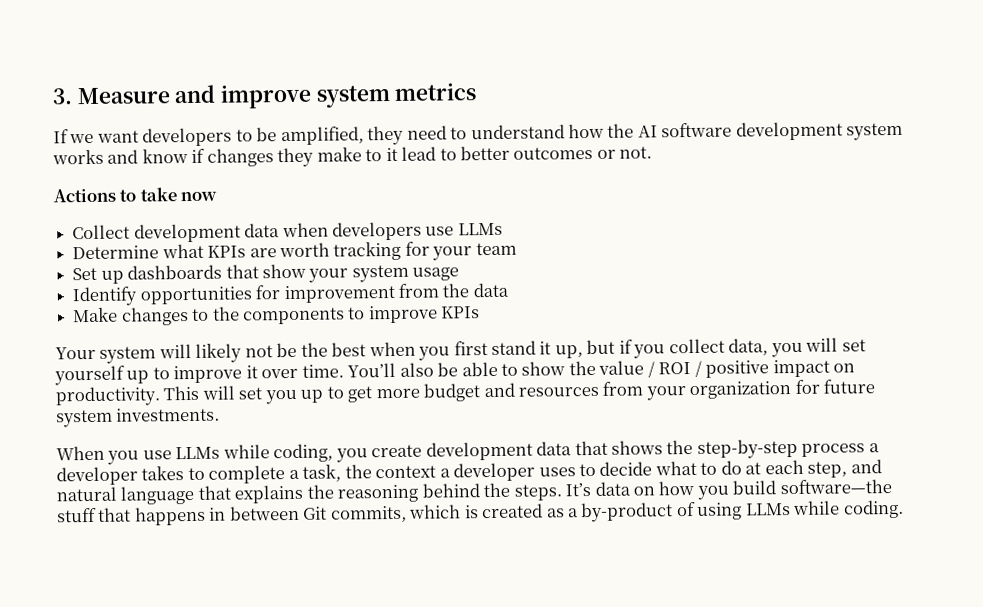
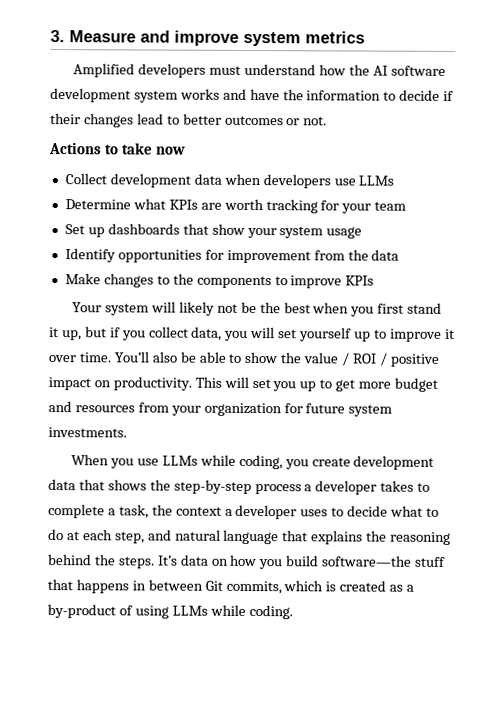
- If we want developers to be amplified, they need to understand how the AI software development system works and know if changes they make to it lead to better outcomes or not.
+ Amplified developers must understand how the AI software development system works and have the information to decide if their changes lead to better outcomes or not.

